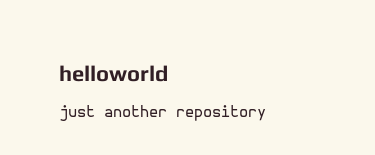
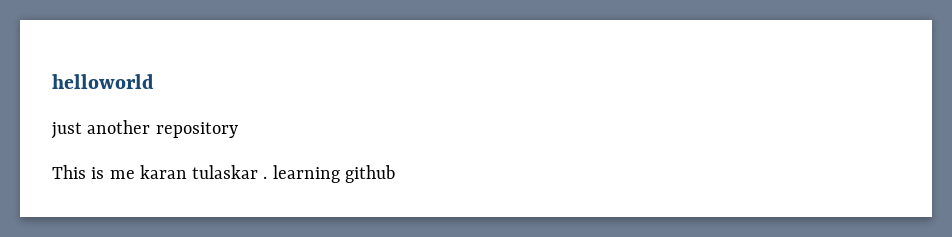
+ This is me karan tulaskar . learning github

